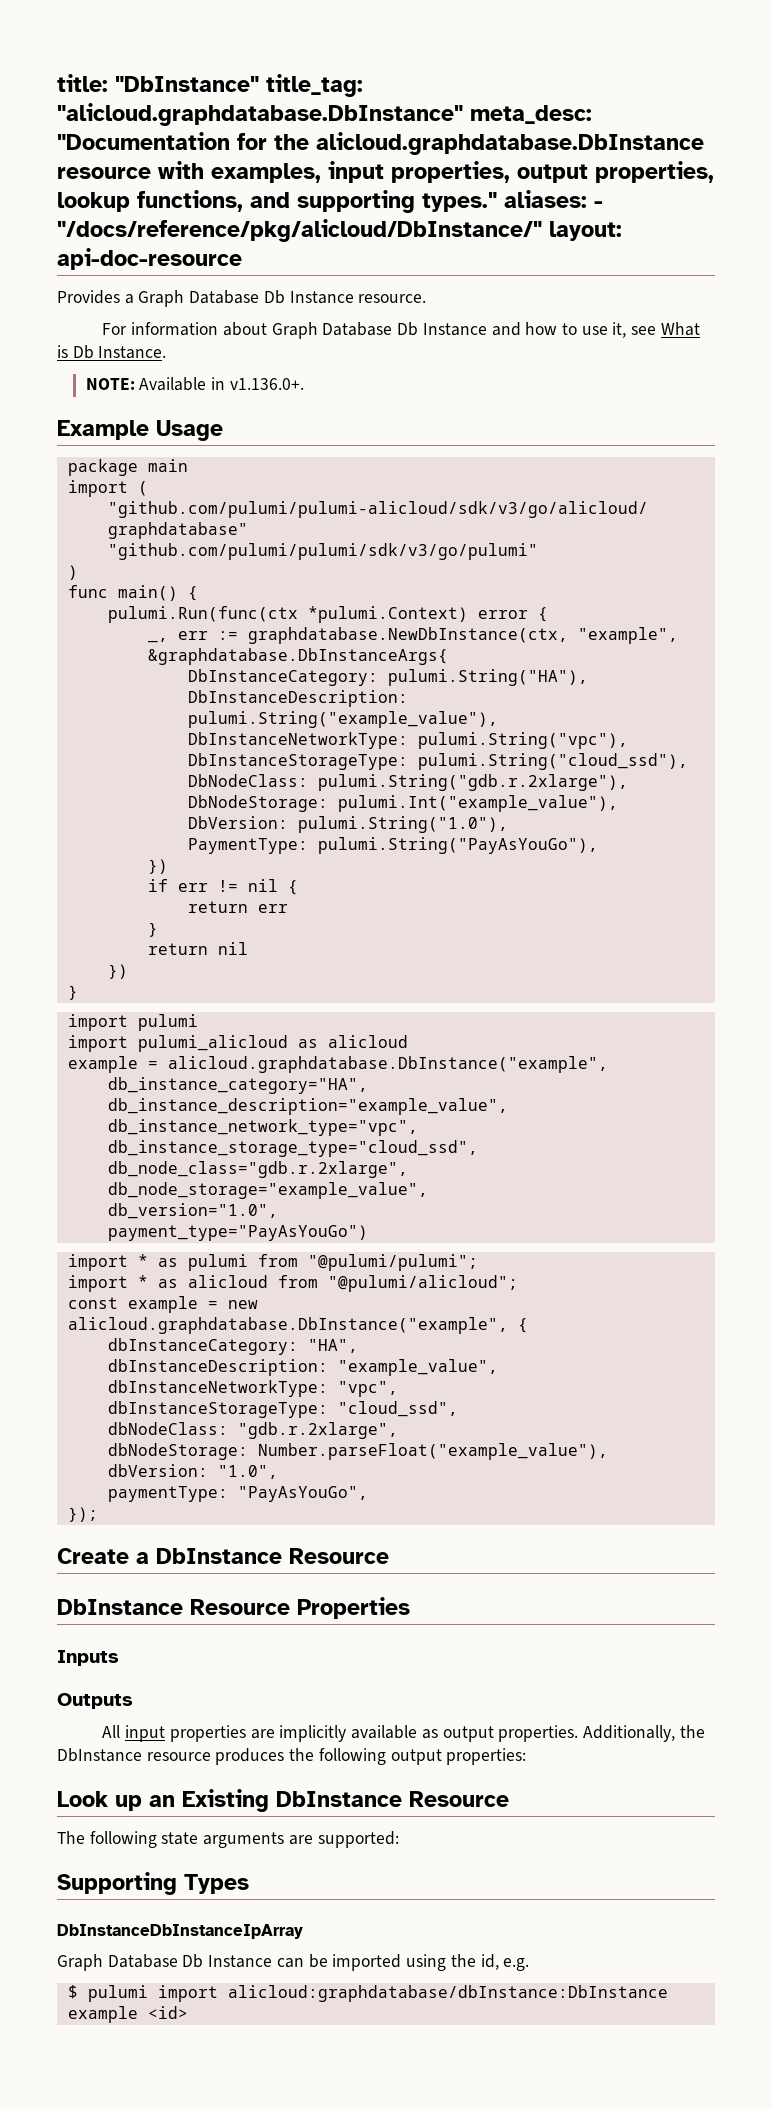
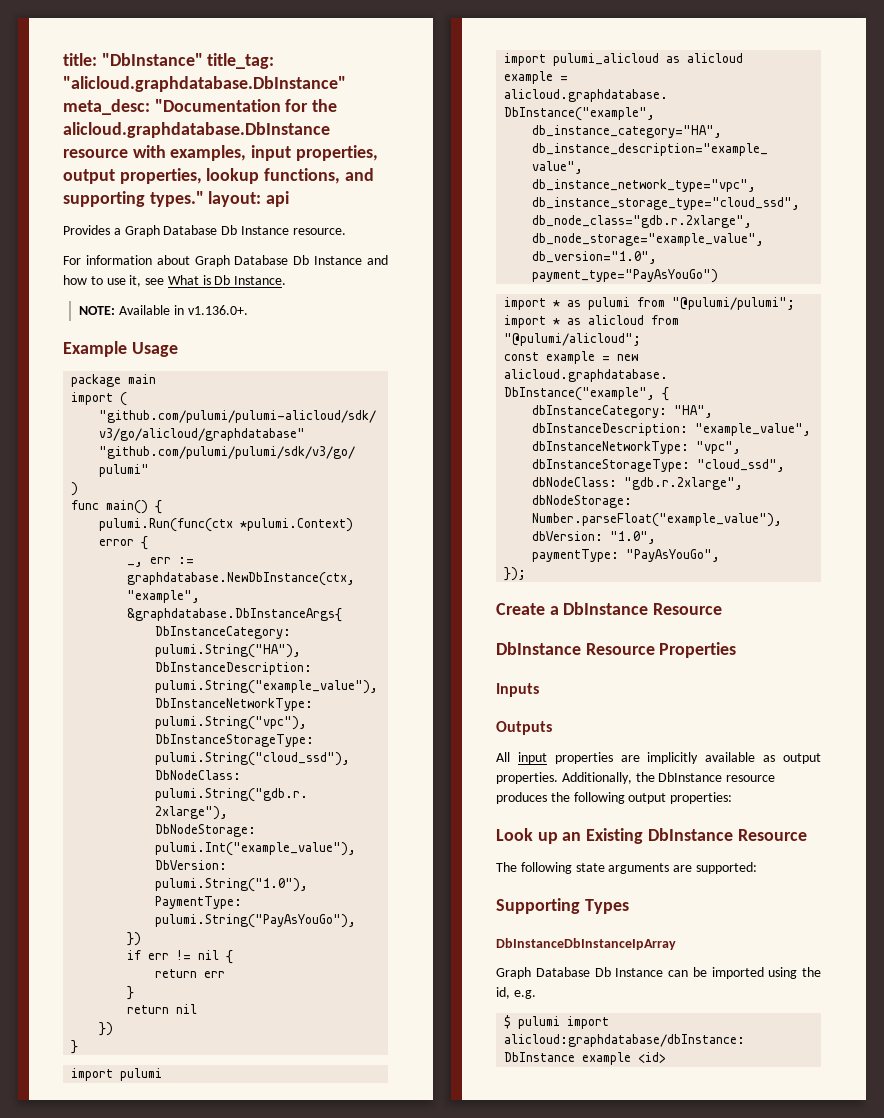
- title: "DbInstance" title_tag: "alicloud.graphdatabase.DbInstance" meta_desc: "Documentation for the alicloud.graphdatabase.DbInstance resource with examples, input properties, output properties, lookup functions, and supporting types." aliases: - "/docs/reference/pkg/alicloud/DbInstance/" layout: api-doc-resource
+ title: "DbInstance" title_tag: "alicloud.graphdatabase.DbInstance" meta_desc: "Documentation for the alicloud.graphdatabase.DbInstance resource with examples, input properties, output properties, lookup functions, and supporting types." layout: api

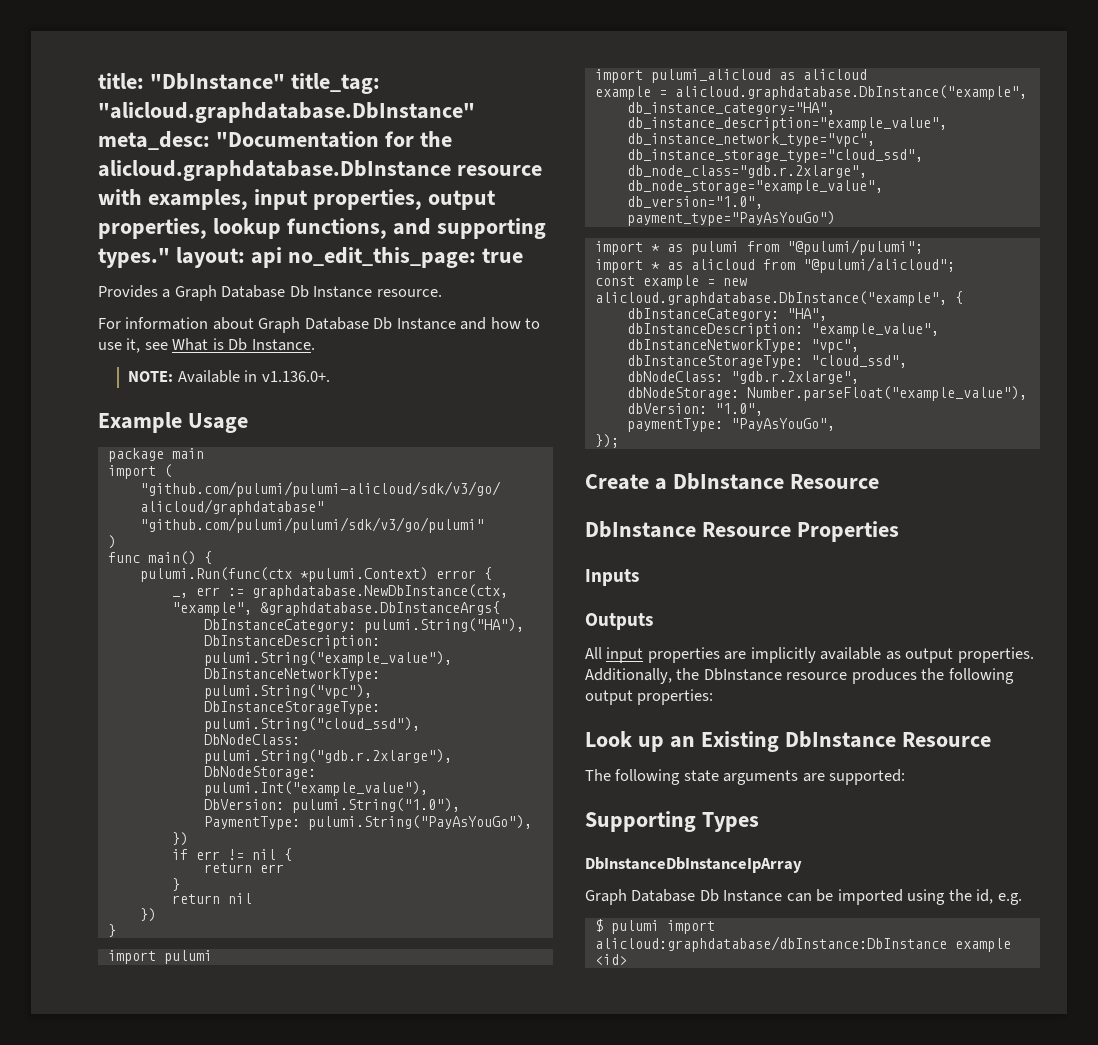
- title: "DbInstance" title_tag: "alicloud.graphdatabase.DbInstance" meta_desc: "Documentation for the alicloud.graphdatabase.DbInstance resource with examples, input properties, output properties, lookup functions, and supporting types." layout: api
+ title: "DbInstance" title_tag: "alicloud.graphdatabase.DbInstance" meta_desc: "Documentation for the alicloud.graphdatabase.DbInstance resource with examples, input properties, output properties, lookup functions, and supporting types." layout: api no_edit_this_page: true

